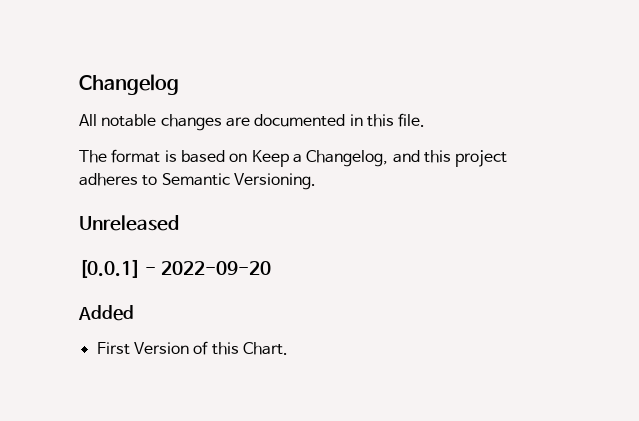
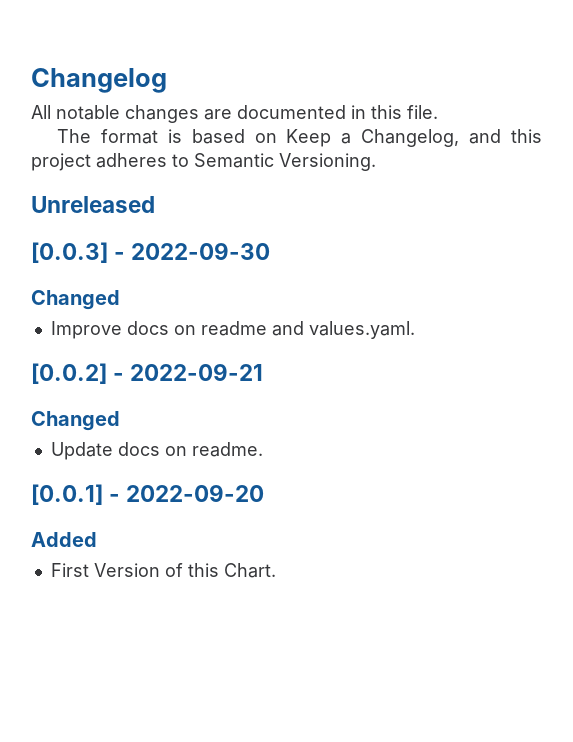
+ [0.0.3] - 2022-09-30
+ Changed
+ Improve docs on readme and values.yaml.
+ [0.0.2] - 2022-09-21
+ Changed
+ Update docs on readme.

